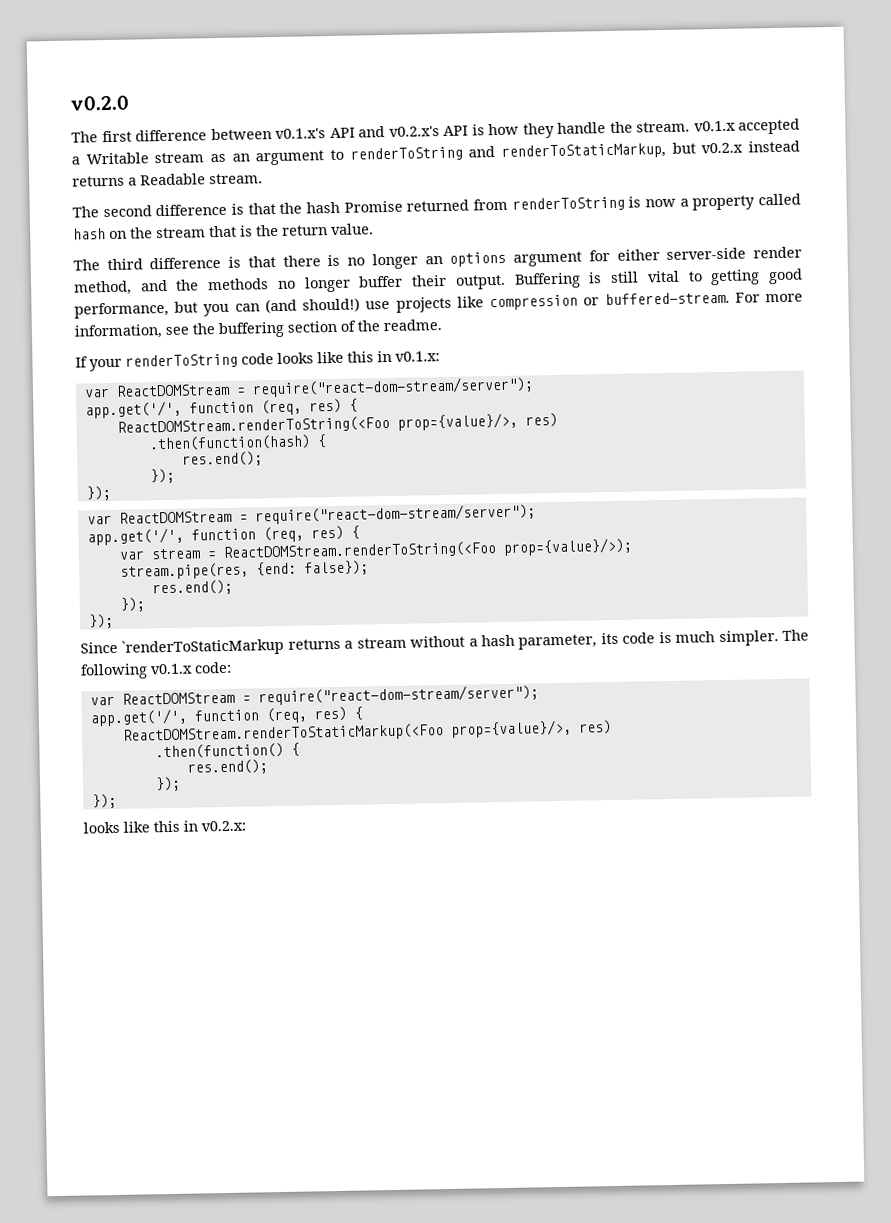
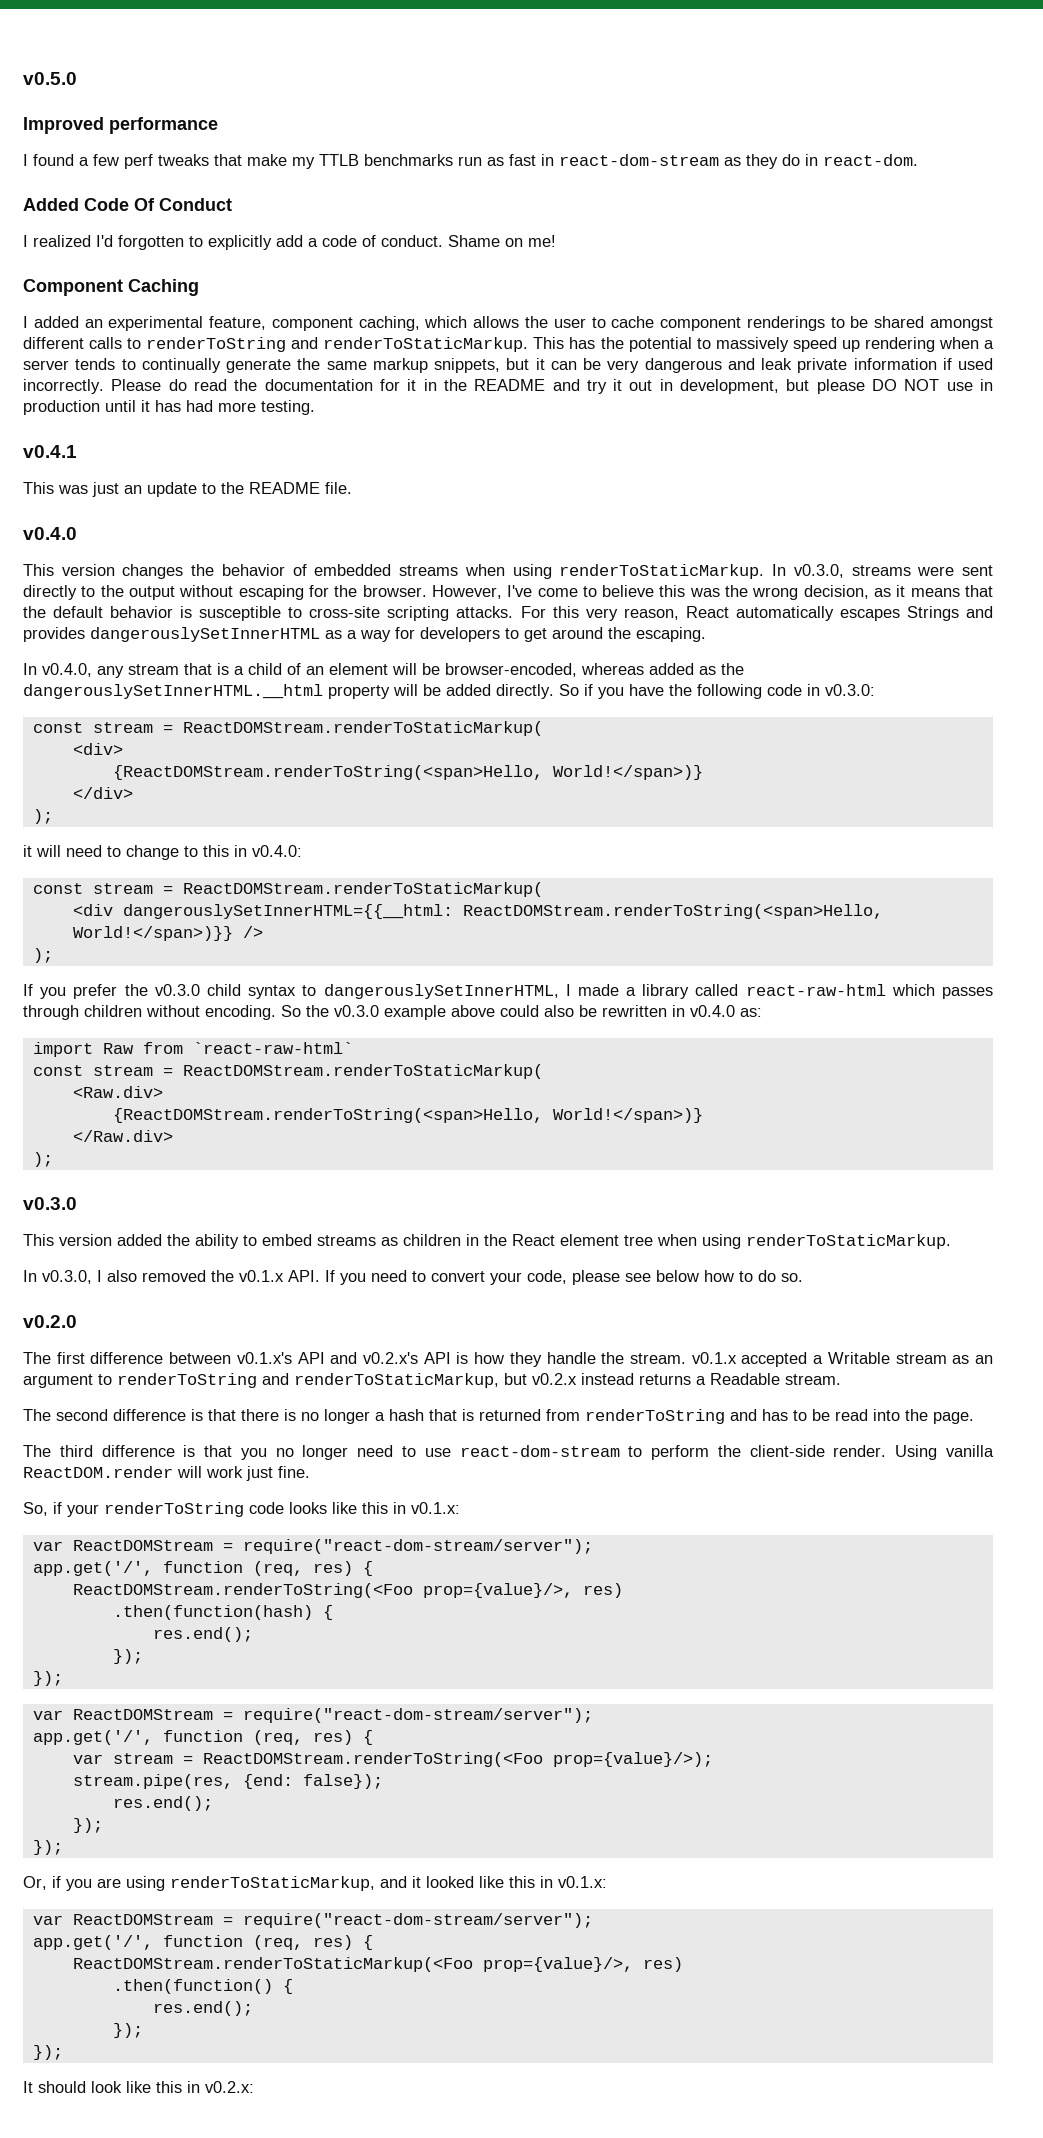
+ v0.5.0
+ Improved performance
+ I found a few perf tweaks that make my TTLB benchmarks run as fast in react-dom-stream as they do in react-dom.
+ Added Code Of Conduct
+ I realized I'd forgotten to explicitly add a code of conduct. Shame on me!
+ Component Caching
+ I added an experimental feature, component caching, which allows the user to cache component renderings to be shared amongst different calls to renderToString and renderToStaticMarkup. This has the potential to massively speed up rendering when a server tends to continually generate the same markup snippets, but it can be very dangerous and leak private information if used incorrectly. Please do read the documentation for it in the README and try it out in development, but please DO NOT use in production until it has had more testing.
+ v0.4.1
+ This was just an update to the README file.
+ v0.4.0
+ This version changes the behavior of embedded streams when using renderToStaticMarkup. In v0.3.0, streams were sent directly to the output without escaping for the browser. However, I've come to believe this was the wrong decision, as it means that the default behavior is susceptible to cross-site scripting attacks. For this very reason, React automatically escapes Strings and provides dangerouslySetInnerHTML as a way for developers to get around the escaping.
+ In v0.4.0, any stream that is a child of an element will be browser-encoded, whereas added as the dangerouslySetInnerHTML.__html property will be added directly. So if you have the following code in v0.3.0:
+ const stream = ReactDOMStream.renderToStaticMarkup(
+ <div>
+ {ReactDOMStream.renderToString(<span>Hello, World!</span>)}
+ </div>
+ );
+ it will need to change to this in v0.4.0:
+ const stream = ReactDOMStream.renderToStaticMarkup(
+ <div dangerouslySetInnerHTML={{__html: ReactDOMStream.renderToString(<span>Hello, World!</span>)}} />
+ );
+ If you prefer the v0.3.0 child syntax to dangerouslySetInnerHTML, I made a library called react-raw-html which passes through children without encoding. So the v0.3.0 example above could also be rewritten in v0.4.0 as:
+ import Raw from `react-raw-html`
+ const stream = ReactDOMStream.renderToStaticMarkup(
+ <Raw.div>
+ {ReactDOMStream.renderToString(<span>Hello, World!</span>)}
+ </Raw.div>
+ );
+ v0.3.0
+ This version added the ability to embed streams as children in the React element tree when using renderToStaticMarkup.
+ In v0.3.0, I also removed the v0.1.x API. If you need to convert your code, please see below how to do so.
- The second difference is that the hash Promise returned from renderToString is now a property called hash on the stream that is the return value.
+ The second difference is that there is no longer a hash that is returned from renderToString and has to be read into the page.
- The third difference is that there is no longer an options argument for either server-side render method, and the methods no longer buffer their output. Buffering is still vital to getting good performance, but you can (and should!) use projects like compression or buffered-stream. For more information, see the buffering section of the readme.
- If your renderToString code looks like this in v0.1.x:
+ The third difference is that you no longer need to use react-dom-stream to perform the client-side render. Using vanilla ReactDOM.render will work just fine.
+ So, if your renderToString code looks like this in v0.1.x:
- Since `renderToStaticMarkup returns a stream without a hash parameter, its code is much simpler. The following v0.1.x code:
+ Or, if you are using renderToStaticMarkup, and it looked like this in v0.1.x:
- looks like this in v0.2.x:
+ It should look like this in v0.2.x:

